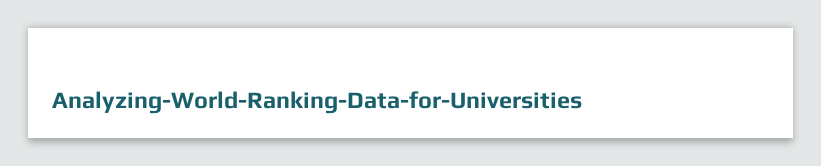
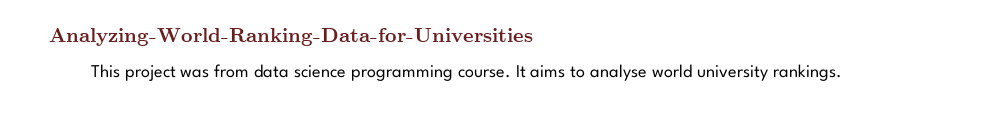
+ This project was from data science programming course. It aims to analyse world university rankings.

